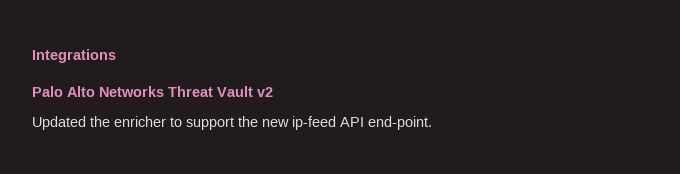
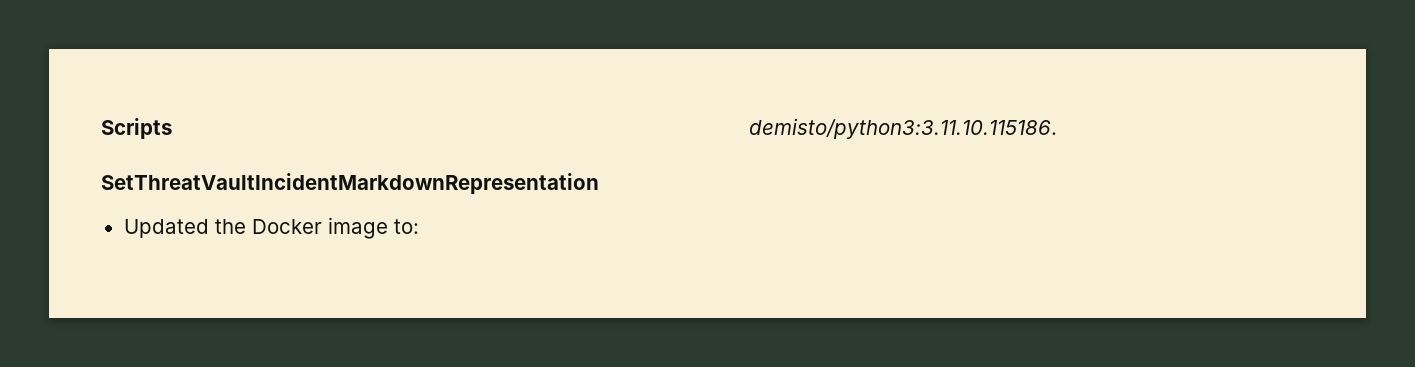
- Integrations
- Palo Alto Networks Threat Vault v2
- Updated the enricher to support the new ip-feed API end-point.
+ Scripts
+ SetThreatVaultIncidentMarkdownRepresentation
+ Updated the Docker image to: demisto/python3:3.11.10.115186.

